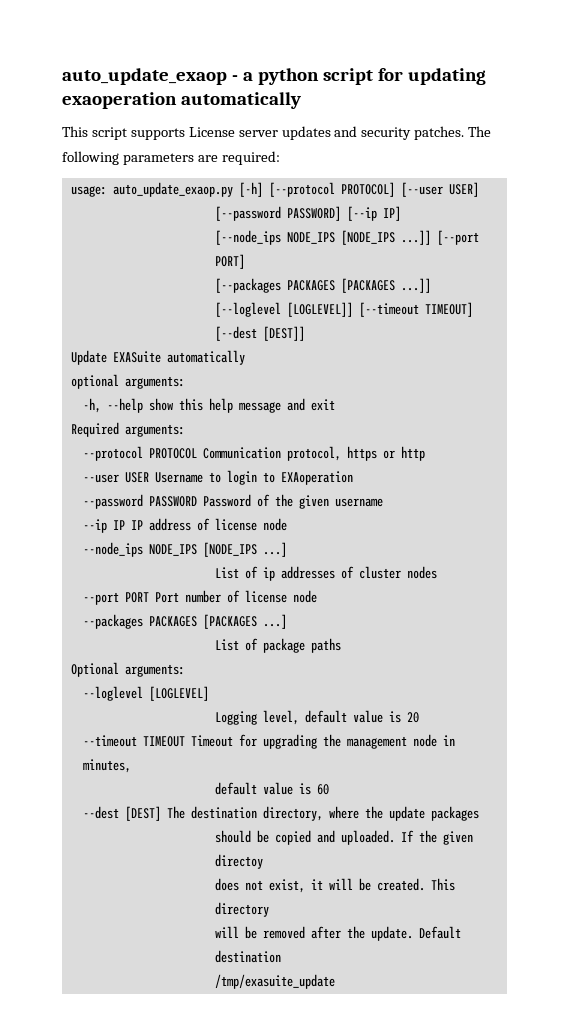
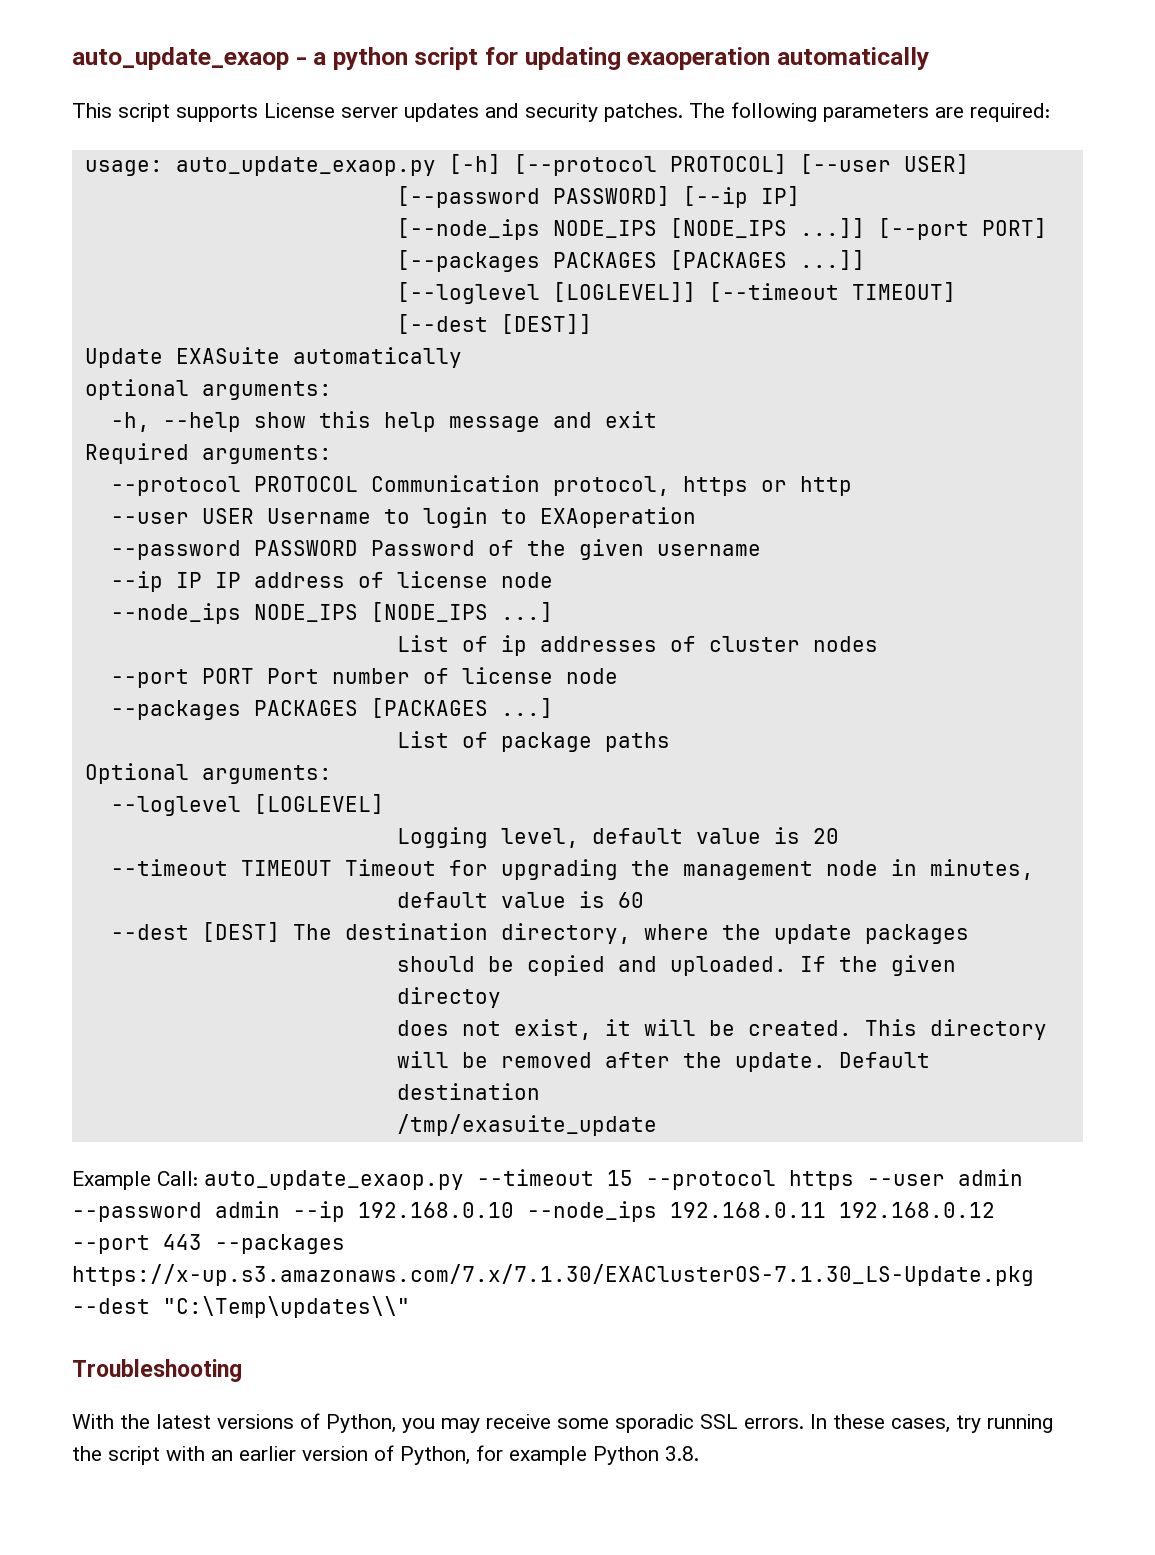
+ Example Call: auto_update_exaop.py --timeout 15 --protocol https --user admin --password admin --ip 192.168.0.10 --node_ips 192.168.0.11 192.168.0.12 --port 443 --packages https://x-up.s3.amazonaws.com/7.x/7.1.30/EXAClusterOS-7.1.30_LS-Update.pkg --dest "C:\Temp\updates\\"
+ Troubleshooting
+ With the latest versions of Python, you may receive some sporadic SSL errors. In these cases, try running the script with an earlier version of Python, for example Python 3.8.

